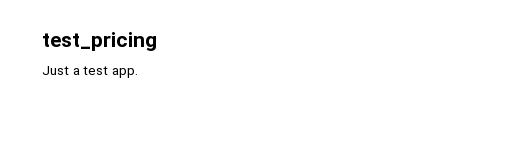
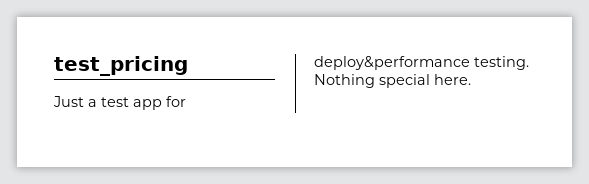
- Just a test app.
+ Just a test app for deploy&performance testing. Nothing special here.

